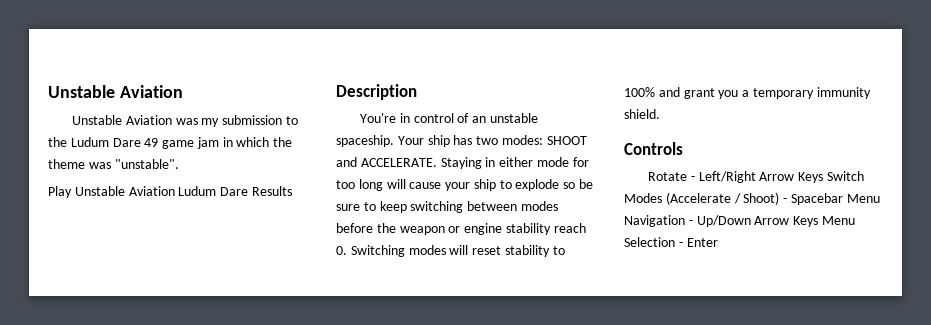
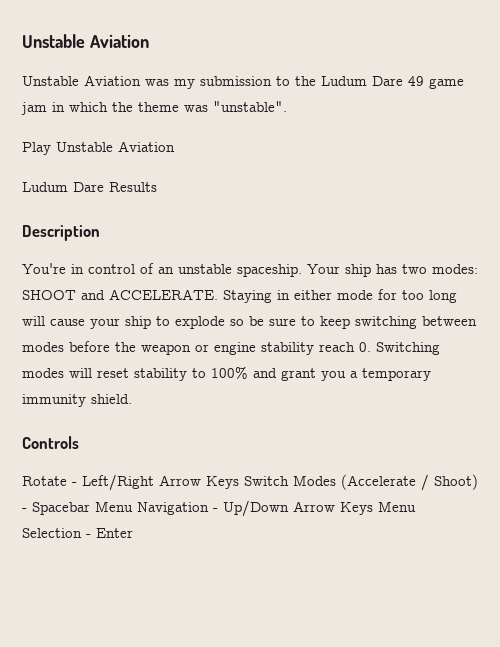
- Play Unstable Aviation Ludum Dare Results
+ Play Unstable Aviation
+ Ludum Dare Results

